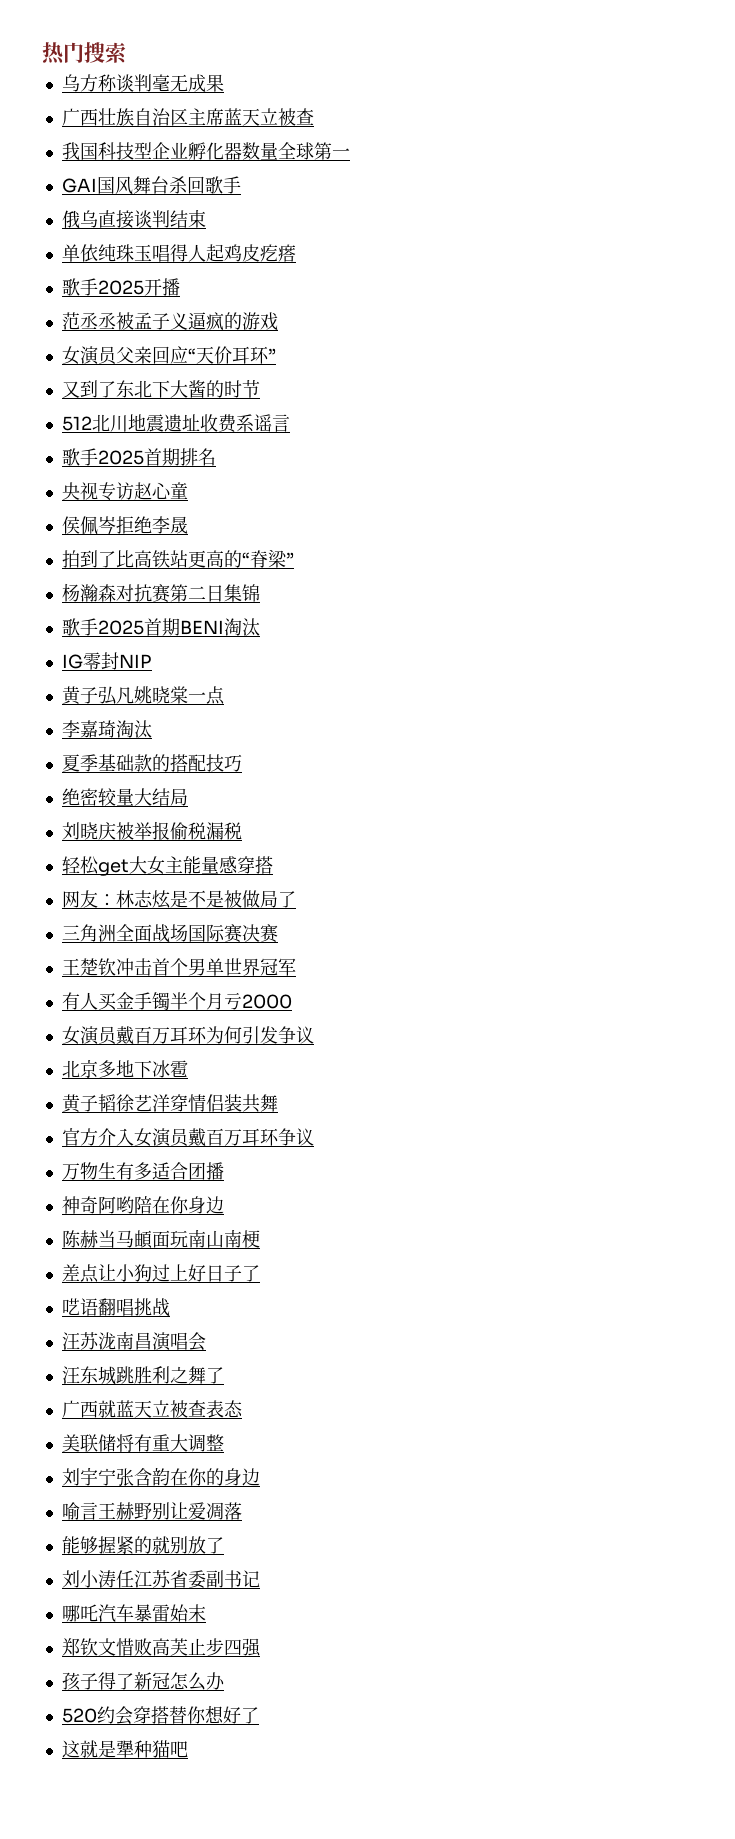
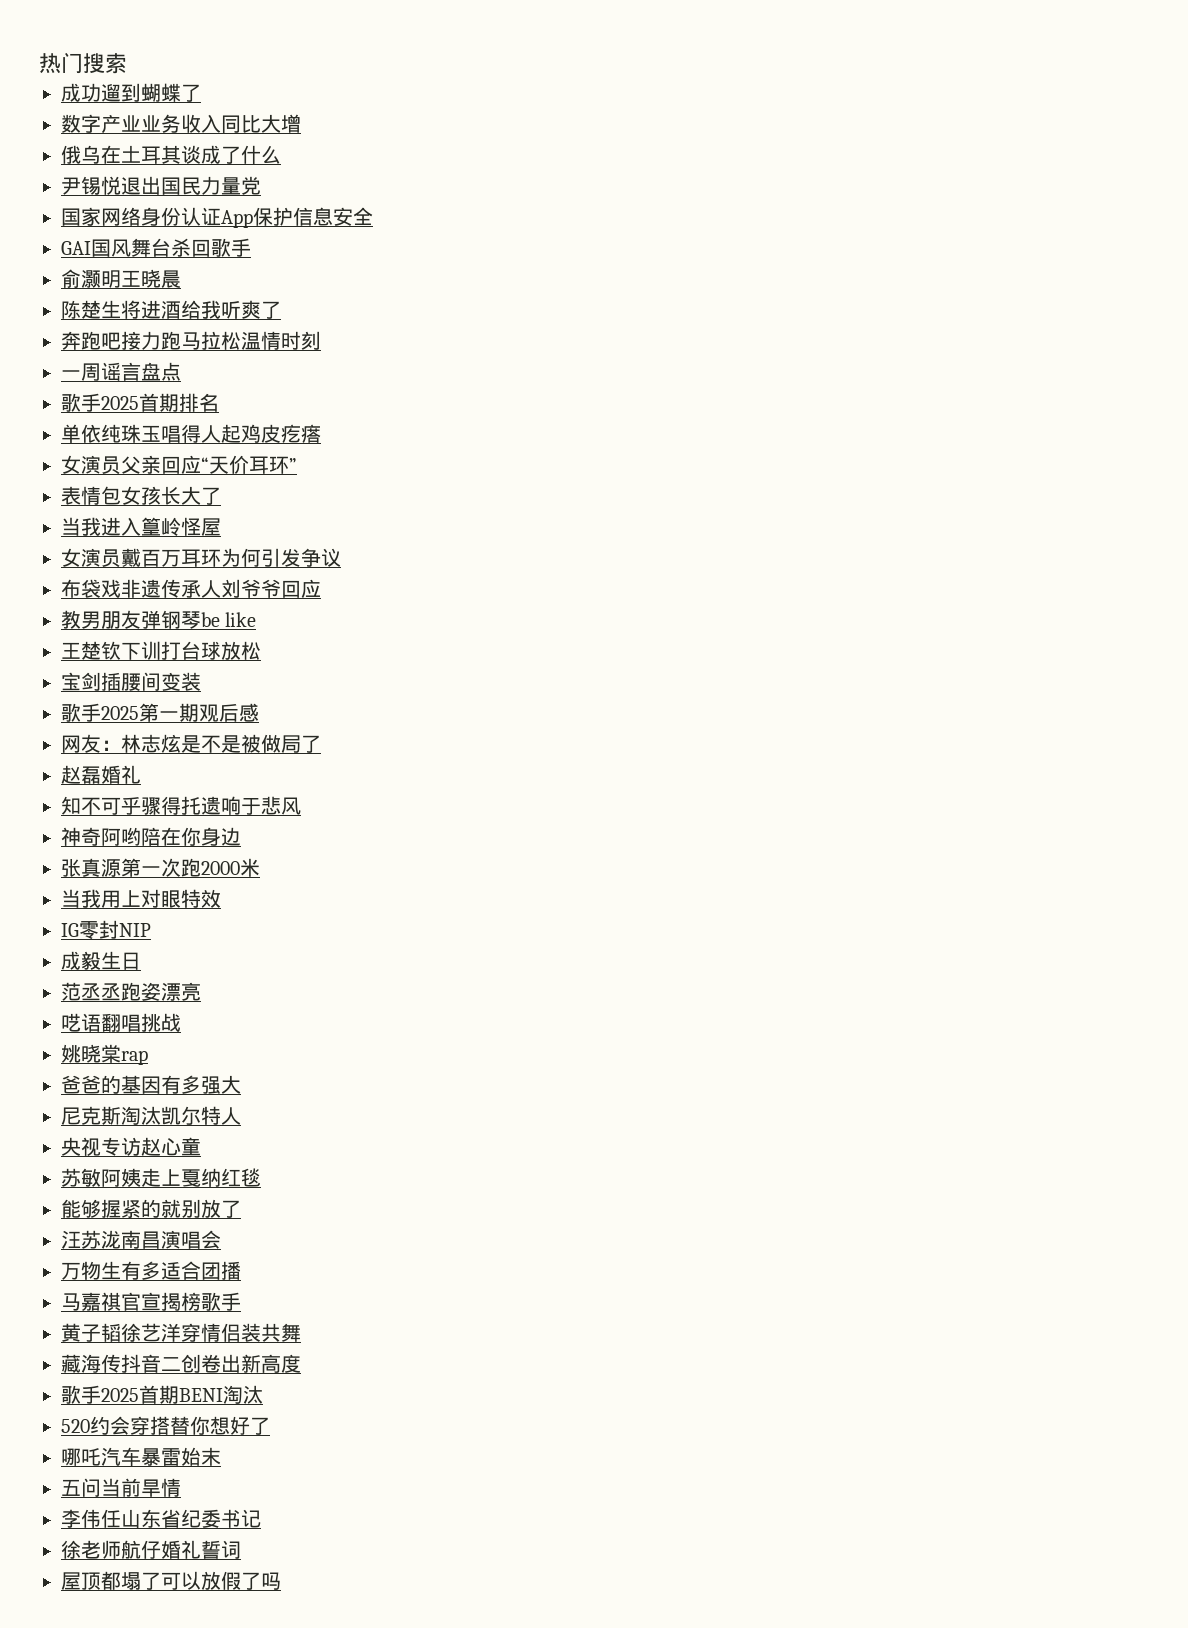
- 乌方称谈判毫无成果
- 广西壮族自治区主席蓝天立被查
- 我国科技型企业孵化器数量全球第一
+ 成功遛到蝴蝶了
+ 数字产业业务收入同比大增
+ 俄乌在土耳其谈成了什么
+ 尹锡悦退出国民力量党
+ 国家网络身份认证App保护信息安全
- 俄乌直接谈判结束
+ 俞灏明王晓晨
+ 陈楚生将进酒给我听爽了
+ 奔跑吧接力跑马拉松温情时刻
+ 一周谣言盘点
+ 歌手2025首期排名
- 歌手2025开播
- 范丞丞被孟子义逼疯的游戏
- 又到了东北下大酱的时节
- 512北川地震遗址收费系谣言
- 歌手2025首期排名
- 央视专访赵心童
- 侯佩岑拒绝李晟
- 拍到了比高铁站更高的“脊梁”
- 杨瀚森对抗赛第二日集锦
- 歌手2025首期BENI淘汰
- IG零封NIP
- 黄子弘凡姚晓棠一点
- 李嘉琦淘汰
- 夏季基础款的搭配技巧
- 绝密较量大结局
- 刘晓庆被举报偷税漏税
- 轻松get大女主能量感穿搭
- 网友：林志炫是不是被做局了
- 三角洲全面战场国际赛决赛
- 王楚钦冲击首个男单世界冠军
- 有人买金手镯半个月亏2000
+ 表情包女孩长大了
+ 当我进入篁岭怪屋
- 北京多地下冰雹
+ 布袋戏非遗传承人刘爷爷回应
+ 教男朋友弹钢琴be like
+ 王楚钦下训打台球放松
+ 宝剑插腰间变装
+ 歌手2025第一期观后感
+ 网友：林志炫是不是被做局了
+ 赵磊婚礼
+ 知不可乎骤得托遗响于悲风
+ 神奇阿哟陪在你身边
+ 张真源第一次跑2000米
+ 当我用上对眼特效
+ IG零封NIP
+ 成毅生日
+ 范丞丞跑姿漂亮
+ 呓语翻唱挑战
+ 姚晓棠rap
+ 爸爸的基因有多强大
+ 尼克斯淘汰凯尔特人
+ 央视专访赵心童
+ 苏敏阿姨走上戛纳红毯
+ 能够握紧的就别放了
+ 汪苏泷南昌演唱会
+ 万物生有多适合团播
+ 马嘉祺官宣揭榜歌手
- 官方介入女演员戴百万耳环争议
- 万物生有多适合团播
- 神奇阿哟陪在你身边
- 陈赫当马頔面玩南山南梗
- 差点让小狗过上好日子了
- 呓语翻唱挑战
- 汪苏泷南昌演唱会
- 汪东城跳胜利之舞了
- 广西就蓝天立被查表态
- 美联储将有重大调整
- 刘宇宁张含韵在你的身边
- 喻言王赫野别让爱凋落
- 能够握紧的就别放了
- 刘小涛任江苏省委副书记
- 哪吒汽车暴雷始末
- 郑钦文惜败高芙止步四强
- 孩子得了新冠怎么办
+ 藏海传抖音二创卷出新高度
+ 歌手2025首期BENI淘汰
- 这就是犟种猫吧
+ 哪吒汽车暴雷始末
+ 五问当前旱情
+ 李伟任山东省纪委书记
+ 徐老师航仔婚礼誓词
+ 屋顶都塌了可以放假了吗

